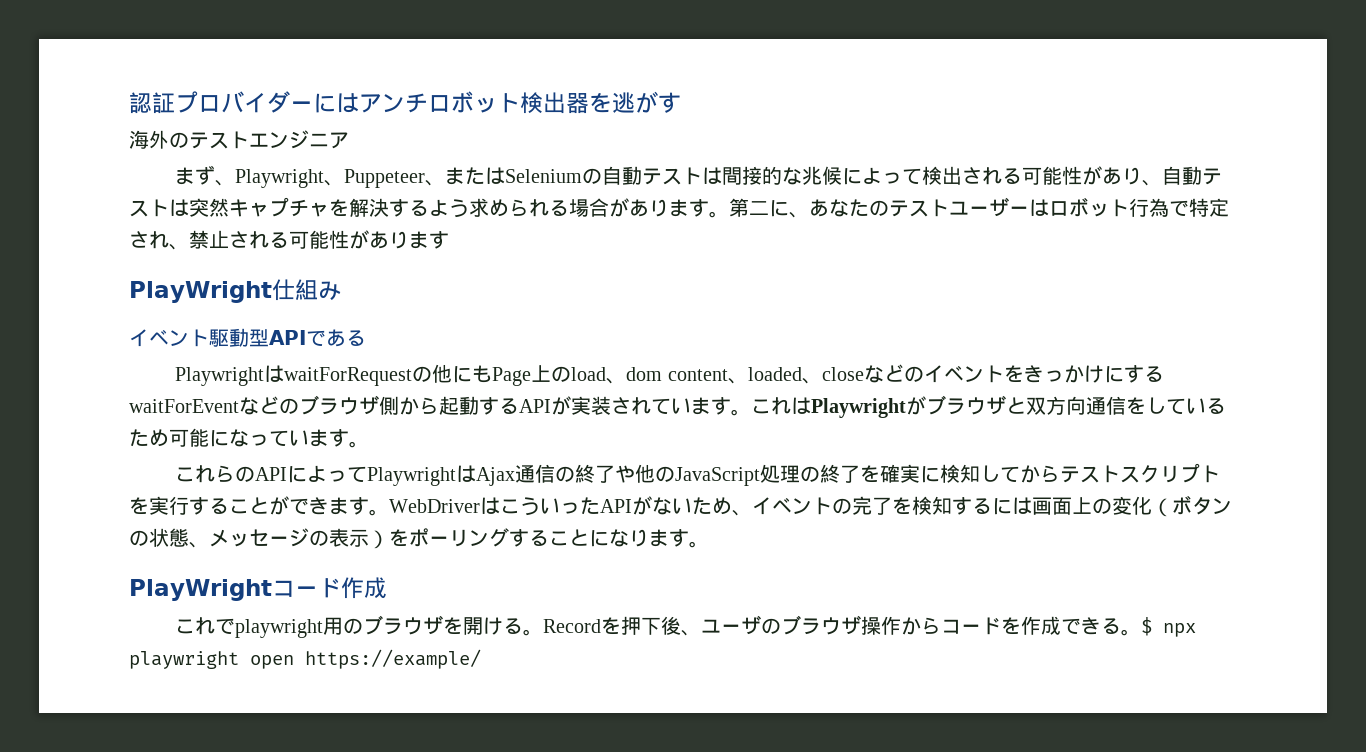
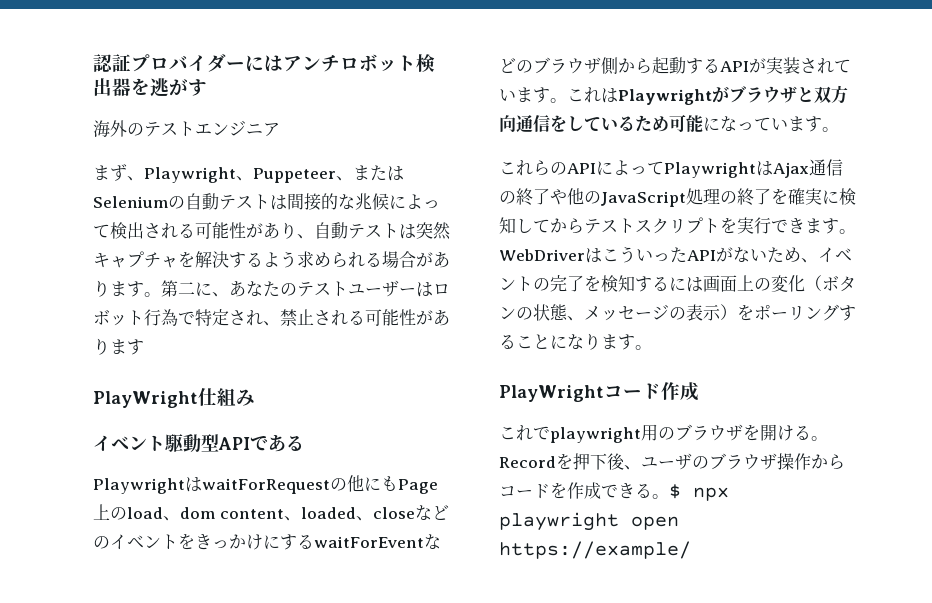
- これらのAPIによってPlaywrightはAjax通信の終了や他のJavaScript処理の終了を確実に検知してからテストスクリプトを実行することができます。
+ これらのAPIによってPlaywrightはAjax通信の終了や他のJavaScript処理の終了を確実に検知してからテストスクリプトを実行できます。

